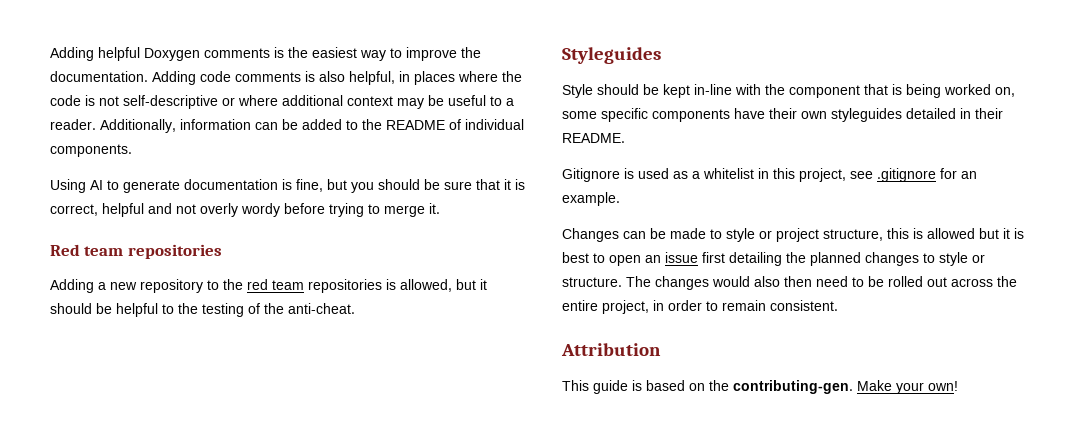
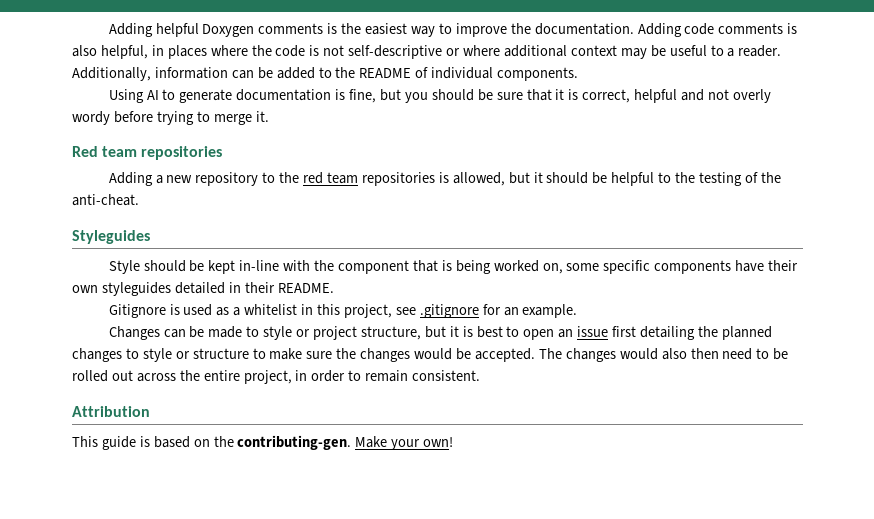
- Changes can be made to style or project structure, this is allowed but it is best to open an issue first detailing the planned changes to style or structure.
+ Changes can be made to style or project structure, but it is best to open an issue first detailing the planned changes to style or structure to make sure the changes would be accepted.

